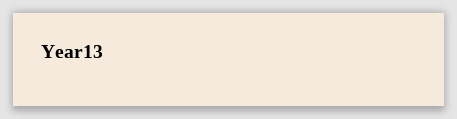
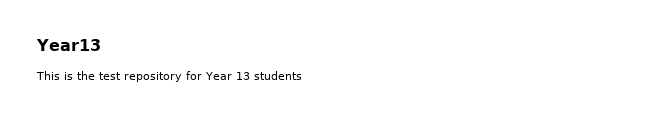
+ This is the test repository for Year 13 students

